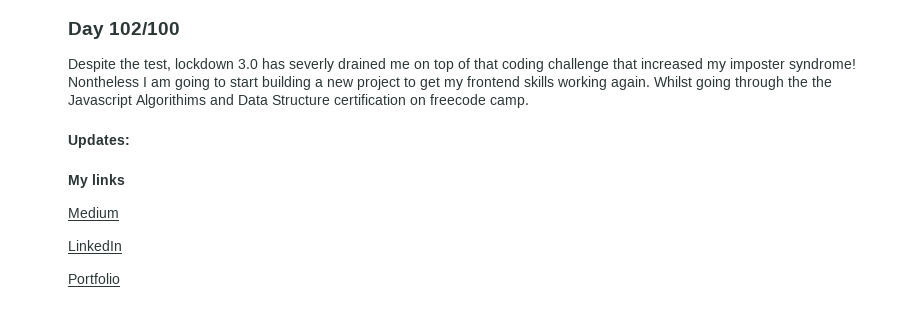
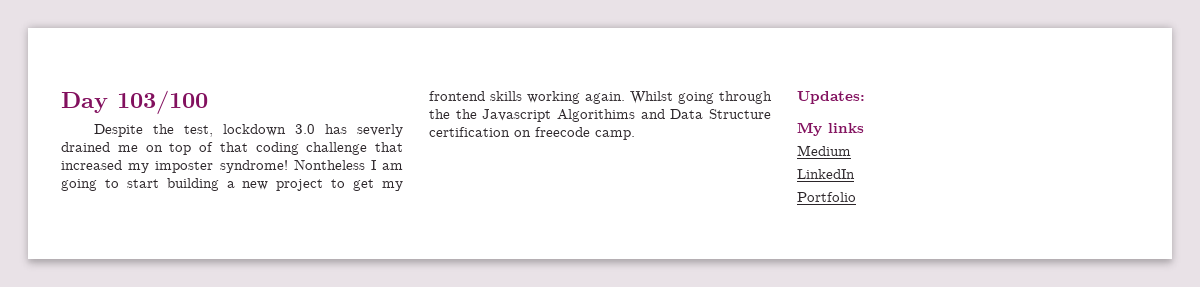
- Day 102/100
+ Day 103/100

